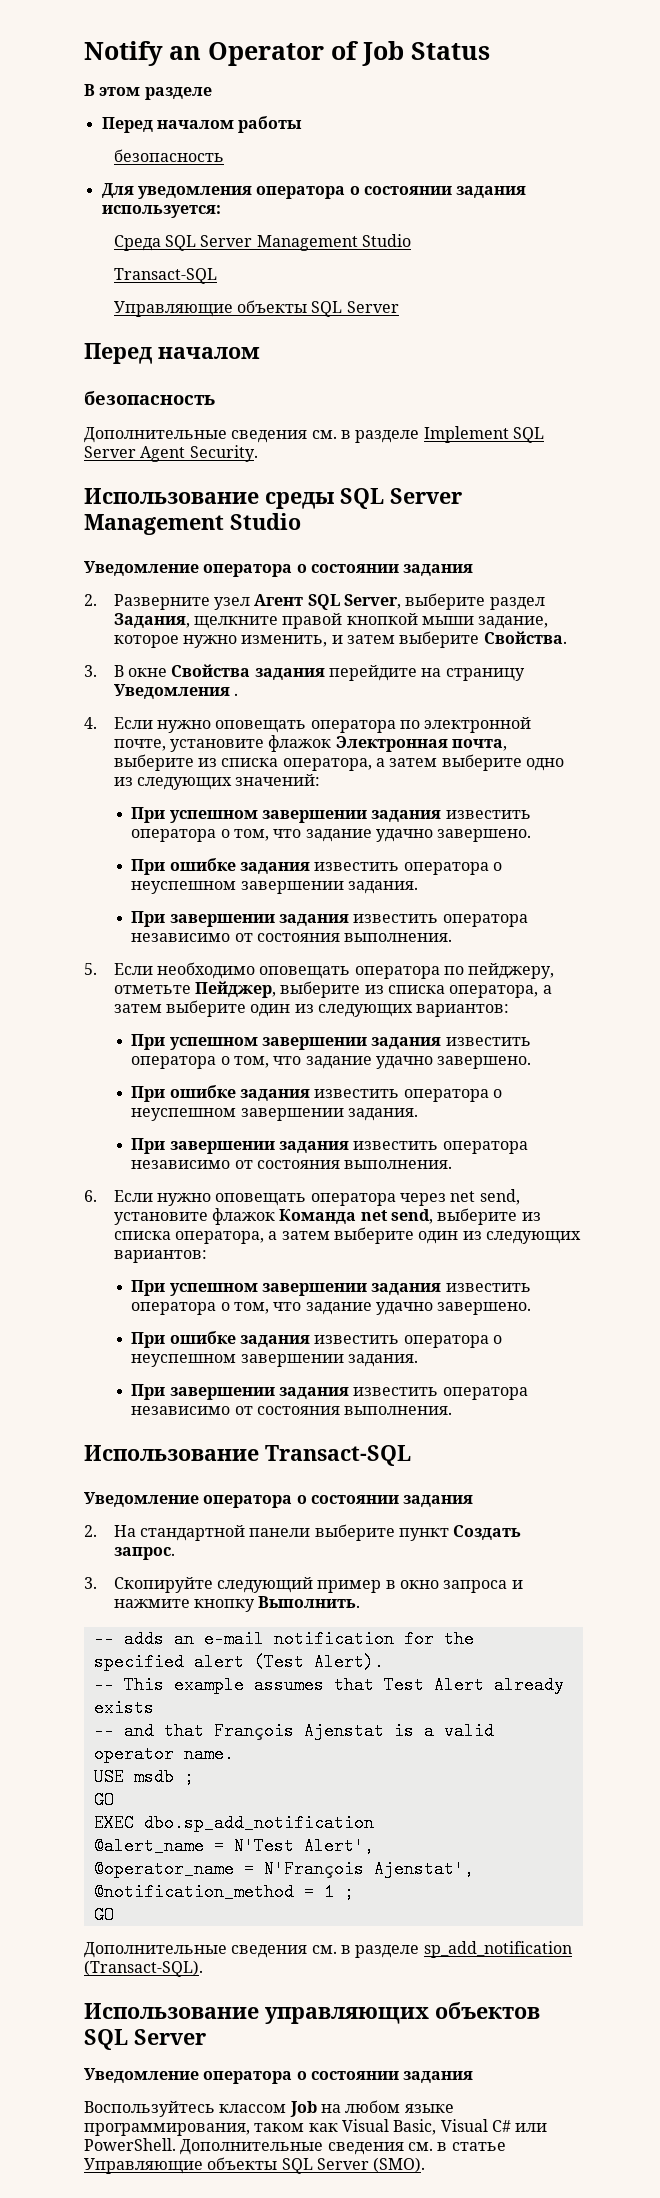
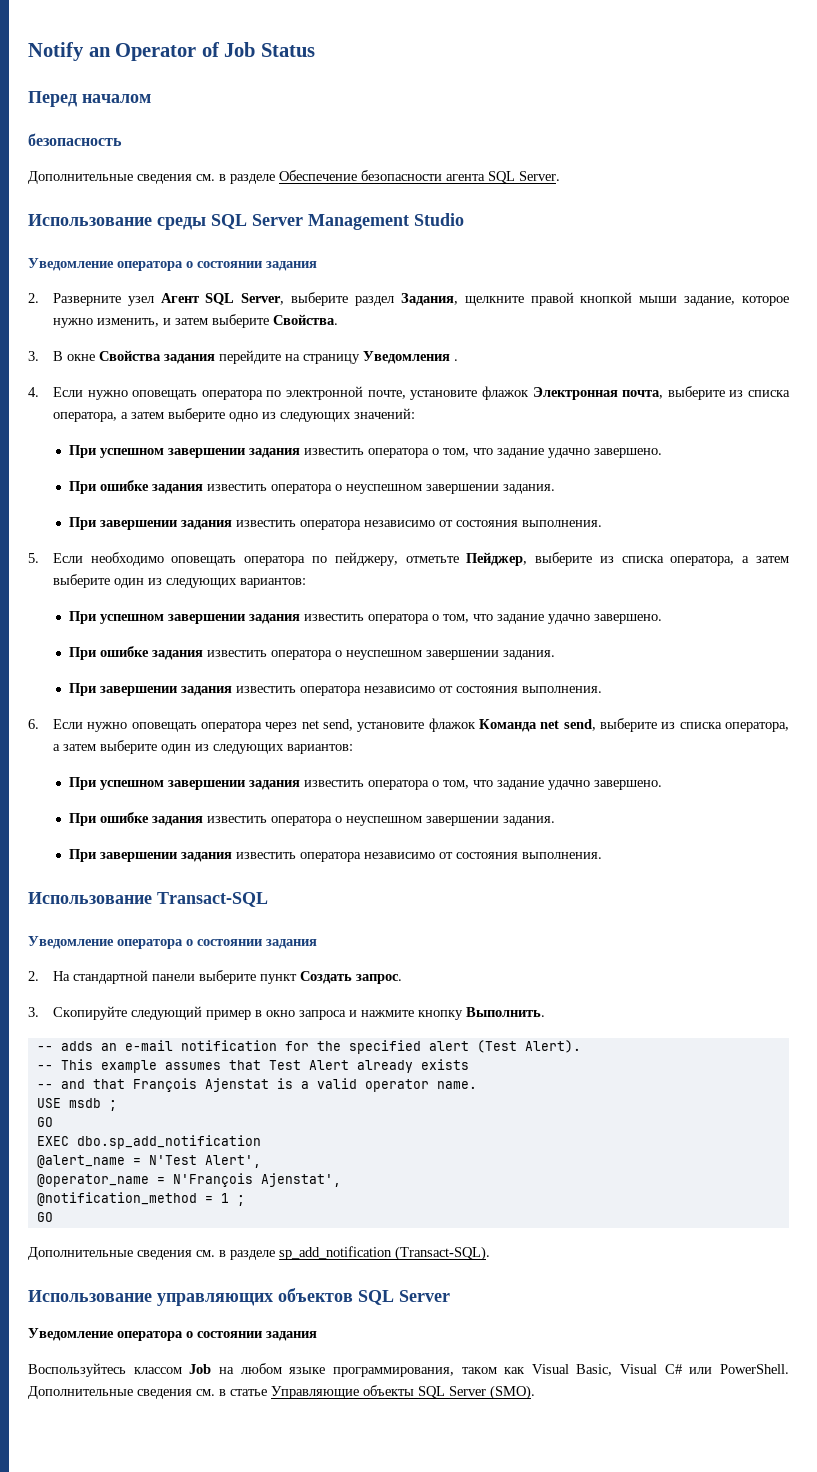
- В этом разделе
- Перед началом работы
- безопасность
- Для уведомления оператора о состоянии задания используется:
- Среда SQL Server Management Studio
- Transact-SQL
- Управляющие объекты SQL Server
- Дополнительные сведения см. в разделе Implement SQL Server Agent Security.
+ Дополнительные сведения см. в разделе Обеспечение безопасности агента SQL Server.

